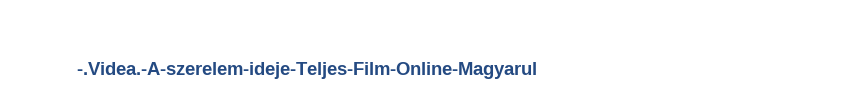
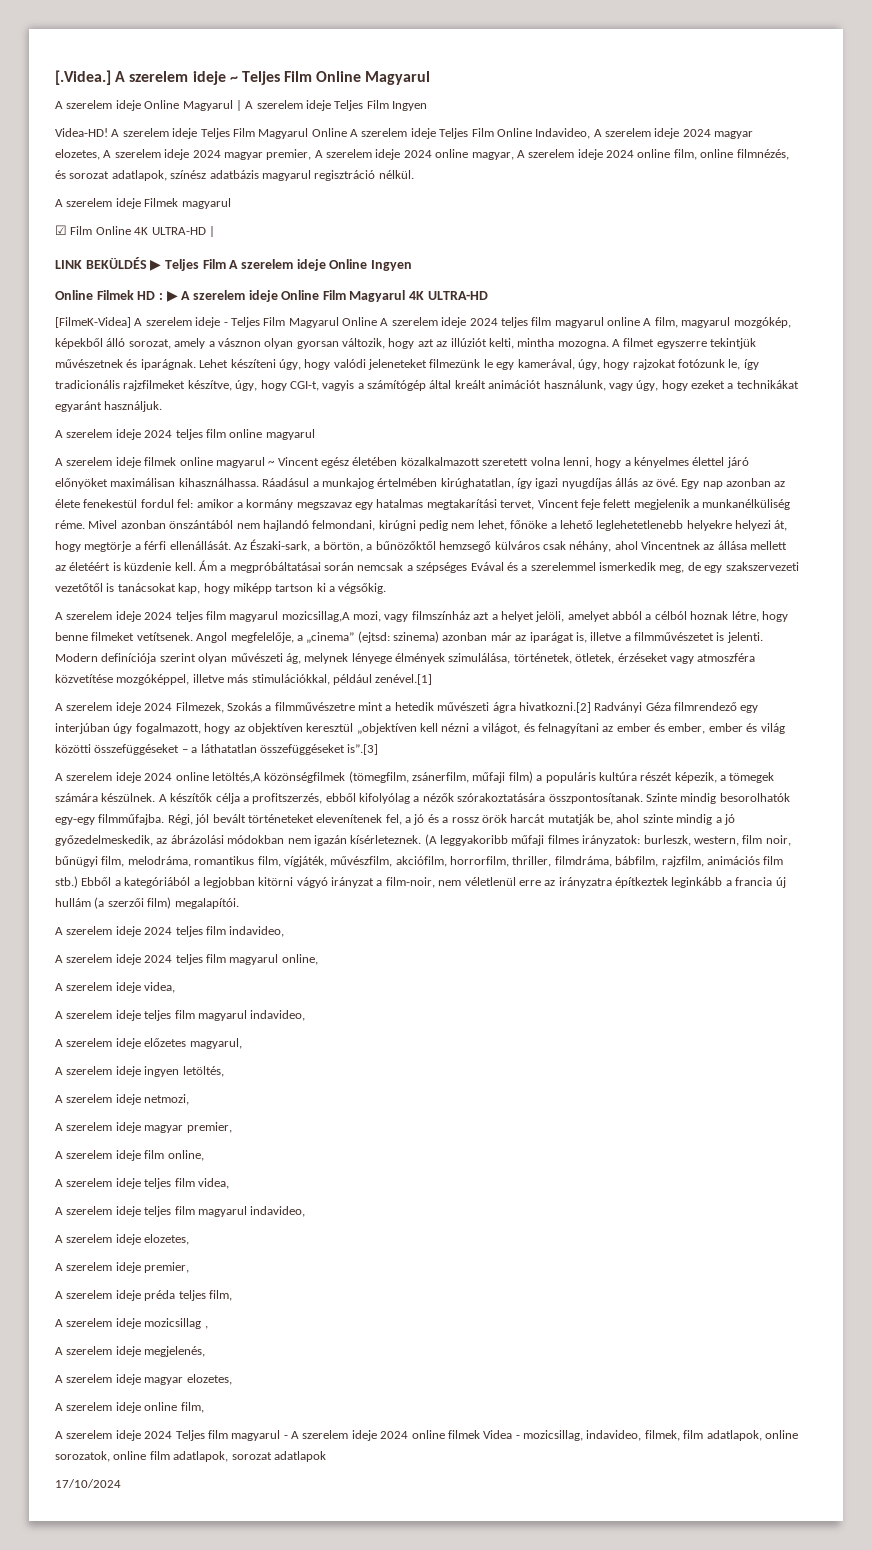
- -.Videa.-A-szerelem-ideje-Teljes-Film-Online-Magyarul
+ [.Videa.] A szerelem ideje ~ Teljes Film Online Magyarul
+ A szerelem ideje Online Magyarul | A szerelem ideje Teljes Film Ingyen
+ Videa-HD! A szerelem ideje Teljes Film Magyarul Online A szerelem ideje Teljes Film Online Indavideo, A szerelem ideje 2024 magyar elozetes, A szerelem ideje 2024 magyar premier, A szerelem ideje 2024 online magyar, A szerelem ideje 2024 online film, online filmnézés, és sorozat adatlapok, színész adatbázis magyarul regisztráció nélkül.
+ A szerelem ideje Filmek magyarul
+ ☑ Film Online 4K ULTRA-HD |
+ LINK BEKÜLDÉS ▶ Teljes Film A szerelem ideje Online Ingyen
+ Online Filmek HD : ▶ A szerelem ideje Online Film Magyarul 4K ULTRA-HD
+ [FilmeK-Videa] A szerelem ideje - Teljes Film Magyarul Online A szerelem ideje 2024 teljes film magyarul online A film, magyarul mozgókép, képekből álló sorozat, amely a vásznon olyan gyorsan változik, hogy azt az illúziót kelti, mintha mozogna. A filmet egyszerre tekintjük művészetnek és iparágnak. Lehet készíteni úgy, hogy valódi jeleneteket filmezünk le egy kamerával, úgy, hogy rajzokat fotózunk le, így tradicionális rajzfilmeket készítve, úgy, hogy CGI-t, vagyis a számítógép által kreált animációt használunk, vagy úgy, hogy ezeket a technikákat egyaránt használjuk.
+ A szerelem ideje 2024 teljes film online magyarul
+ A szerelem ideje filmek online magyarul ~ Vincent egész életében közalkalmazott szeretett volna lenni, hogy a kényelmes élettel járó előnyöket maximálisan kihasználhassa. Ráadásul a munkajog értelmében kirúghatatlan, így igazi nyugdíjas állás az övé. Egy nap azonban az élete fenekestül fordul fel: amikor a kormány megszavaz egy hatalmas megtakarítási tervet, Vincent feje felett megjelenik a munkanélküliség réme. Mivel azonban önszántából nem hajlandó felmondani, kirúgni pedig nem lehet, főnöke a lehető leglehetetlenebb helyekre helyezi át, hogy megtörje a férfi ellenállását. Az Északi-sark, a börtön, a bűnözőktől hemzsegő külváros csak néhány, ahol Vincentnek az állása mellett az életéért is küzdenie kell. Ám a megpróbáltatásai során nemcsak a szépséges Evával és a szerelemmel ismerkedik meg, de egy szakszervezeti vezetőtől is tanácsokat kap, hogy miképp tartson ki a végsőkig.
+ A szerelem ideje 2024 teljes film magyarul mozicsillag,A mozi, vagy filmszínház azt a helyet jelöli, amelyet abból a célból hoznak létre, hogy benne filmeket vetítsenek. Angol megfelelője, a „cinema” (ejtsd: szinema) azonban már az iparágat is, illetve a filmművészetet is jelenti. Modern definíciója szerint olyan művészeti ág, melynek lényege élmények szimulálása, történetek, ötletek, érzéseket vagy atmoszféra közvetítése mozgóképpel, illetve más stimulációkkal, például zenével.[1]
+ A szerelem ideje 2024 Filmezek, Szokás a filmművészetre mint a hetedik művészeti ágra hivatkozni.[2] Radványi Géza filmrendező egy interjúban úgy fogalmazott, hogy az objektíven keresztül „objektíven kell nézni a világot, és felnagyítani az ember és ember, ember és világ közötti összefüggéseket – a láthatatlan összefüggéseket is”.[3]
+ A szerelem ideje 2024 online letöltés,A közönségfilmek (tömegfilm, zsánerfilm, műfaji film) a populáris kultúra részét képezik, a tömegek számára készülnek. A készítők célja a profitszerzés, ebből kifolyólag a nézők szórakoztatására összpontosítanak. Szinte mindig besorolhatók egy-egy filmműfajba. Régi, jól bevált történeteket elevenítenek fel, a jó és a rossz örök harcát mutatják be, ahol szinte mindig a jó győzedelmeskedik, az ábrázolási módokban nem igazán kísérleteznek. (A leggyakoribb műfaji filmes irányzatok: burleszk, western, film noir, bűnügyi film, melodráma, romantikus film, vígjáték, művészfilm, akciófilm, horrorfilm, thriller, filmdráma, bábfilm, rajzfilm, animációs film stb.) Ebből a kategóriából a legjobban kitörni vágyó irányzat a film-noir, nem véletlenül erre az irányzatra építkeztek leginkább a francia új hullám (a szerzői film) megalapítói.
+ A szerelem ideje 2024 teljes film indavideo,
+ A szerelem ideje 2024 teljes film magyarul online,
+ A szerelem ideje videa,
+ A szerelem ideje teljes film magyarul indavideo,
+ A szerelem ideje előzetes magyarul,
+ A szerelem ideje ingyen letöltés,
+ A szerelem ideje netmozi,
+ A szerelem ideje magyar premier,
+ A szerelem ideje film online,
+ A szerelem ideje teljes film videa,
+ A szerelem ideje teljes film magyarul indavideo,
+ A szerelem ideje elozetes,
+ A szerelem ideje premier,
+ A szerelem ideje préda teljes film,
+ A szerelem ideje mozicsillag ,
+ A szerelem ideje megjelenés,
+ A szerelem ideje magyar elozetes,
+ A szerelem ideje online film,
+ A szerelem ideje 2024 Teljes film magyarul - A szerelem ideje 2024 online filmek Videa - mozicsillag, indavideo, filmek, film adatlapok, online sorozatok, online film adatlapok, sorozat adatlapok
+ 17/10/2024

